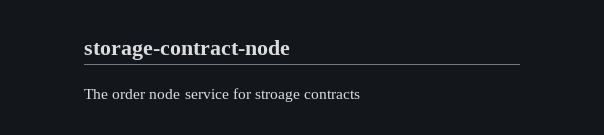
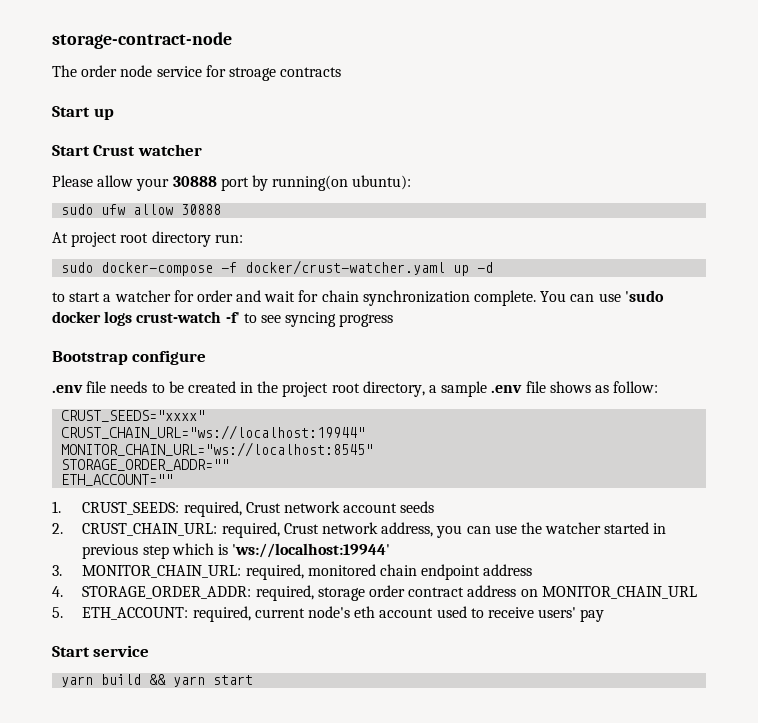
+ Start up
+ Start Crust watcher
+ Please allow your 30888 port by running(on ubuntu):
+ sudo ufw allow 30888
+ At project root directory run:
+ sudo docker-compose -f docker/crust-watcher.yaml up -d
+ to start a watcher for order and wait for chain synchronization complete. You can use 'sudo docker logs crust-watch -f' to see syncing progress
+ Bootstrap configure
+ .env file needs to be created in the project root directory, a sample .env file shows as follow:
+ CRUST_SEEDS="xxxx"
+ CRUST_CHAIN_URL="ws://localhost:19944"
+ MONITOR_CHAIN_URL="ws://localhost:8545"
+ STORAGE_ORDER_ADDR=""
+ ETH_ACCOUNT=""
+ 1. CRUST_SEEDS: required, Crust network account seeds
+ 2. CRUST_CHAIN_URL: required, Crust network address, you can use the watcher started in previous step which is 'ws://localhost:19944'
+ 3. MONITOR_CHAIN_URL: required, monitored chain endpoint address
+ 4. STORAGE_ORDER_ADDR: required, storage order contract address on MONITOR_CHAIN_URL
+ 5. ETH_ACCOUNT: required, current node's eth account used to receive users' pay
+ Start service
+ yarn build && yarn start

